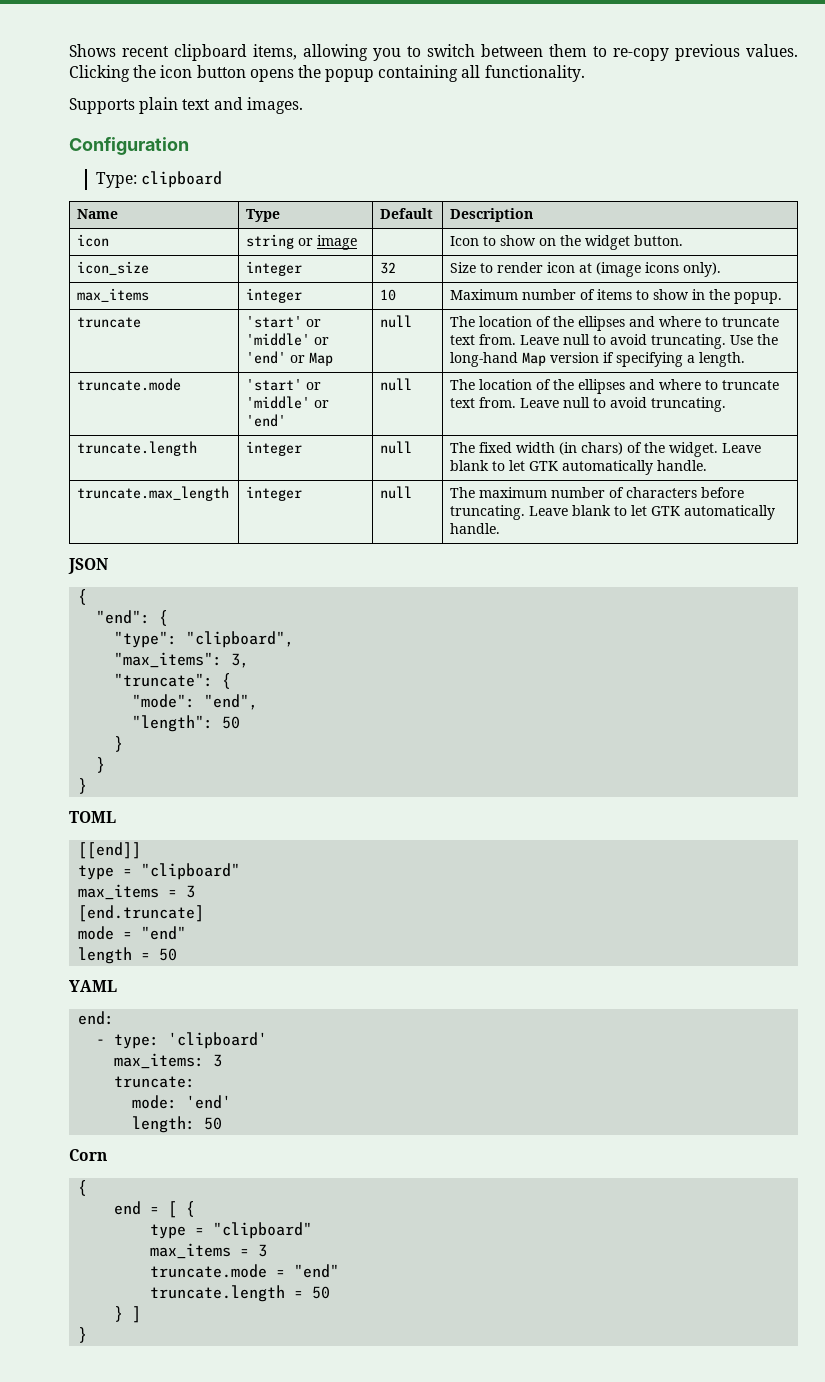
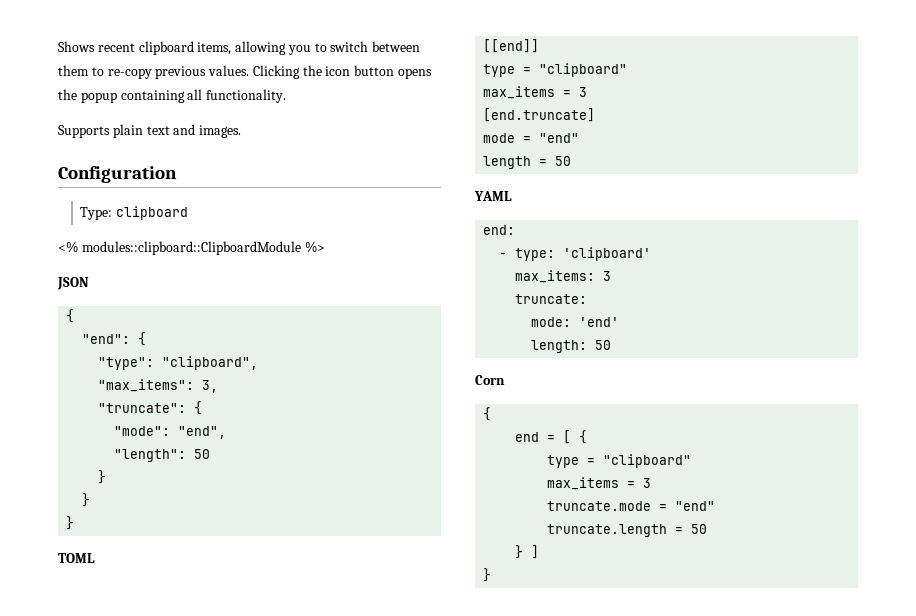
- Name | Type | Default | Description
- icon | string or image | | Icon to show on the widget button.
- icon_size | integer | 32 | Size to render icon at (image icons only).
- max_items | integer | 10 | Maximum number of items to show in the popup.
- truncate | 'start' or 'middle' or 'end' or Map | null | The location of the ellipses and where to truncate text from. Leave null to avoid truncating. Use the long-hand Map version if specifying a length.
- truncate.mode | 'start' or 'middle' or 'end' | null | The location of the ellipses and where to truncate text from. Leave null to avoid truncating.
- truncate.length | integer | null | The fixed width (in chars) of the widget. Leave blank to let GTK automatically handle.
- truncate.max_length | integer | null | The maximum number of characters before truncating. Leave blank to let GTK automatically handle.
+ <% modules::clipboard::ClipboardModule %>

